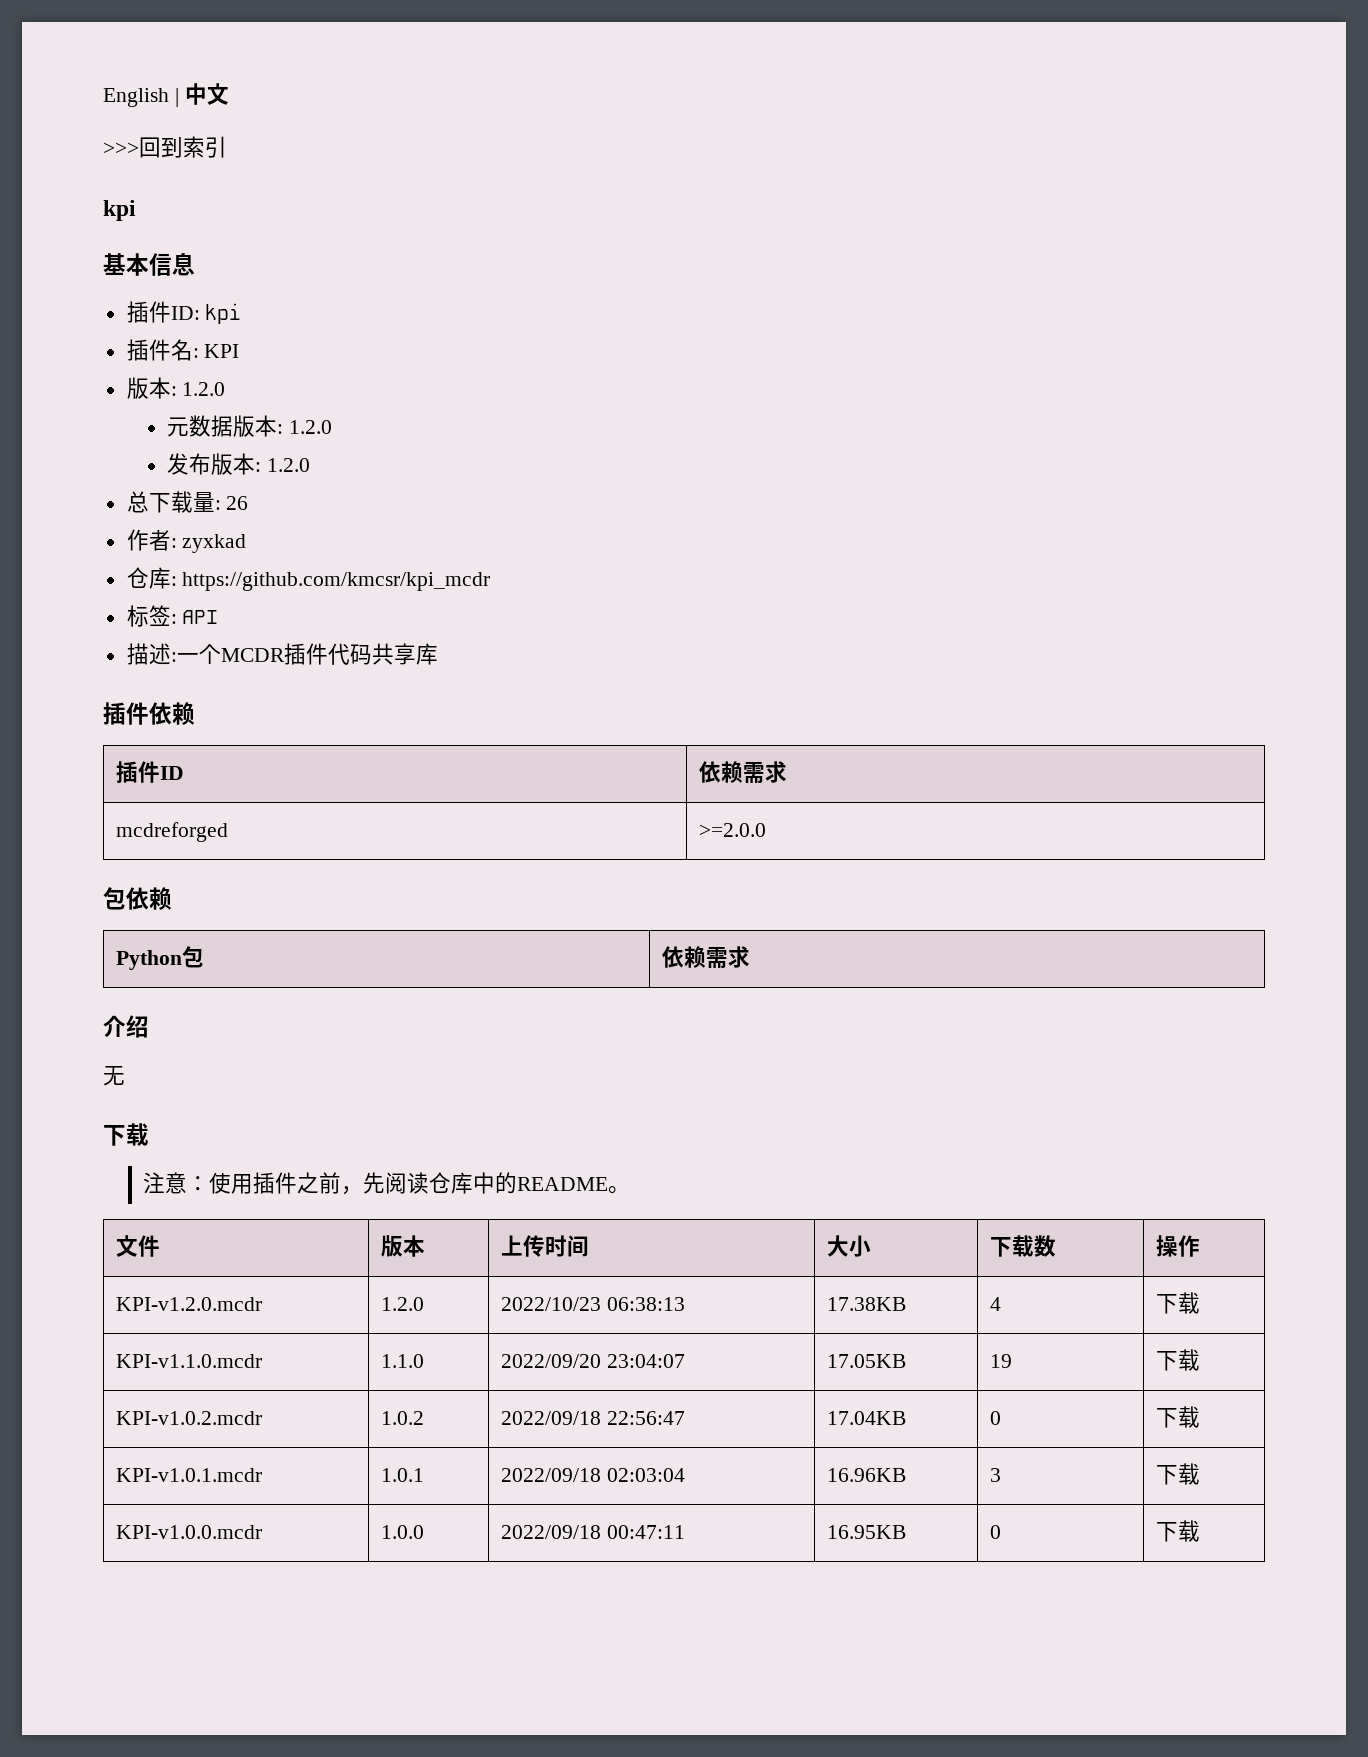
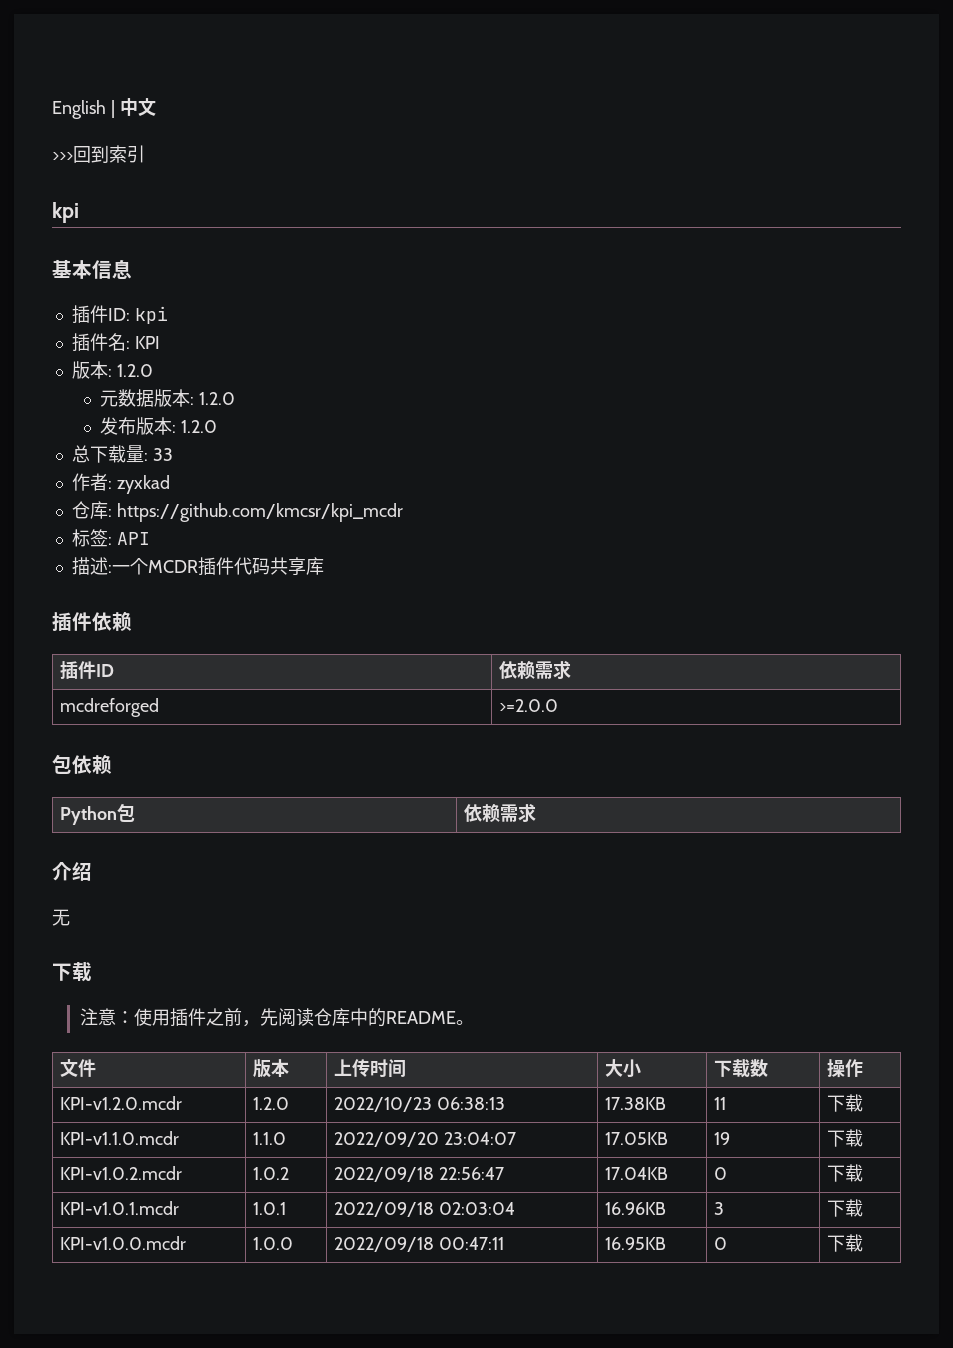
- 总下载量: 26
+ 总下载量: 33
- KPI-v1.2.0.mcdr | 1.2.0 | 2022/10/23 06:38:13 | 17.38KB | 4 | 下载
+ KPI-v1.2.0.mcdr | 1.2.0 | 2022/10/23 06:38:13 | 17.38KB | 11 | 下载

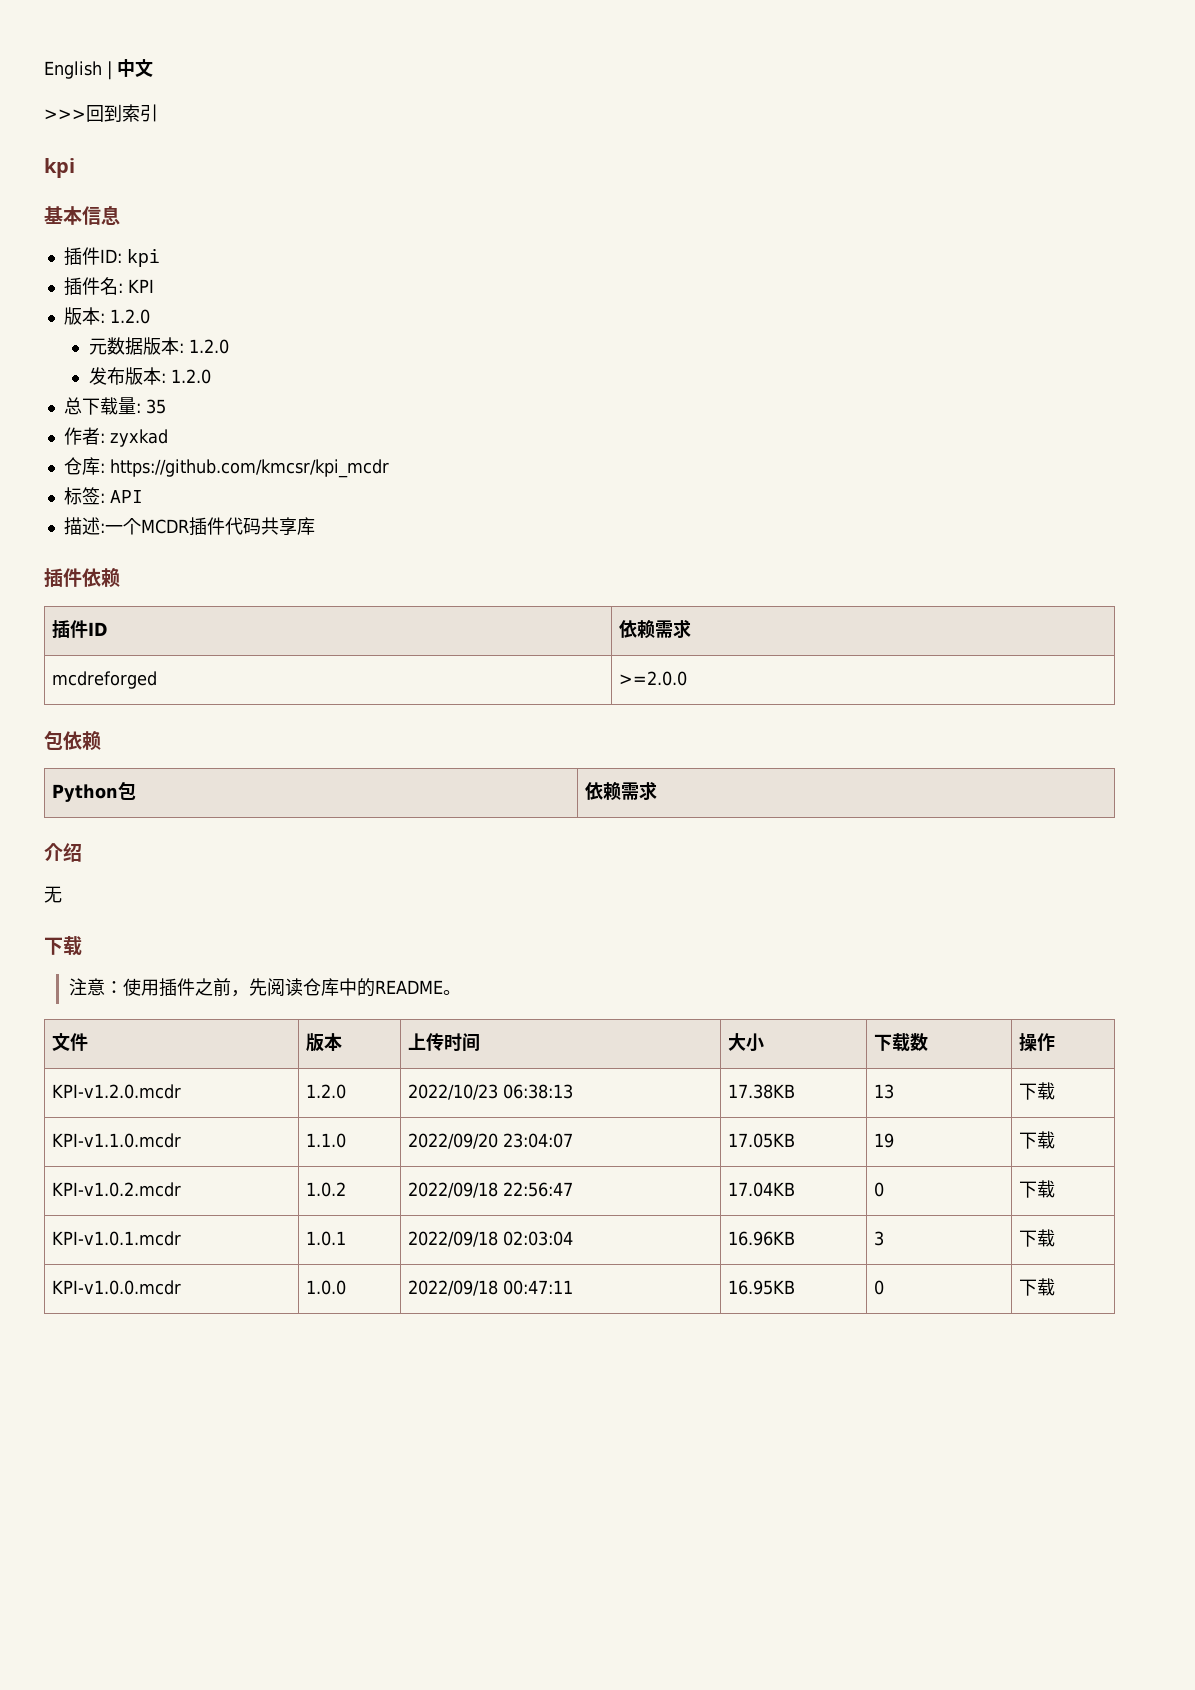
- 总下载量: 33
+ 总下载量: 35
- KPI-v1.2.0.mcdr | 1.2.0 | 2022/10/23 06:38:13 | 17.38KB | 11 | 下载
+ KPI-v1.2.0.mcdr | 1.2.0 | 2022/10/23 06:38:13 | 17.38KB | 13 | 下载

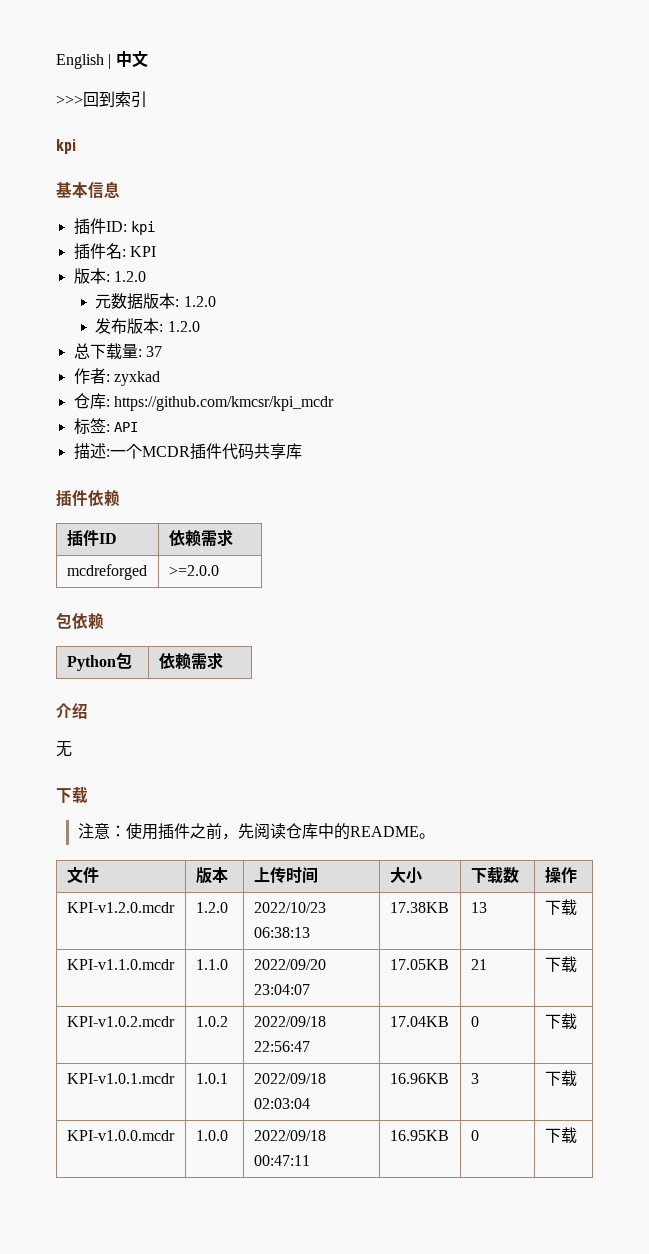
- 总下载量: 35
+ 总下载量: 37
- KPI-v1.1.0.mcdr | 1.1.0 | 2022/09/20 23:04:07 | 17.05KB | 19 | 下载
+ KPI-v1.1.0.mcdr | 1.1.0 | 2022/09/20 23:04:07 | 17.05KB | 21 | 下载

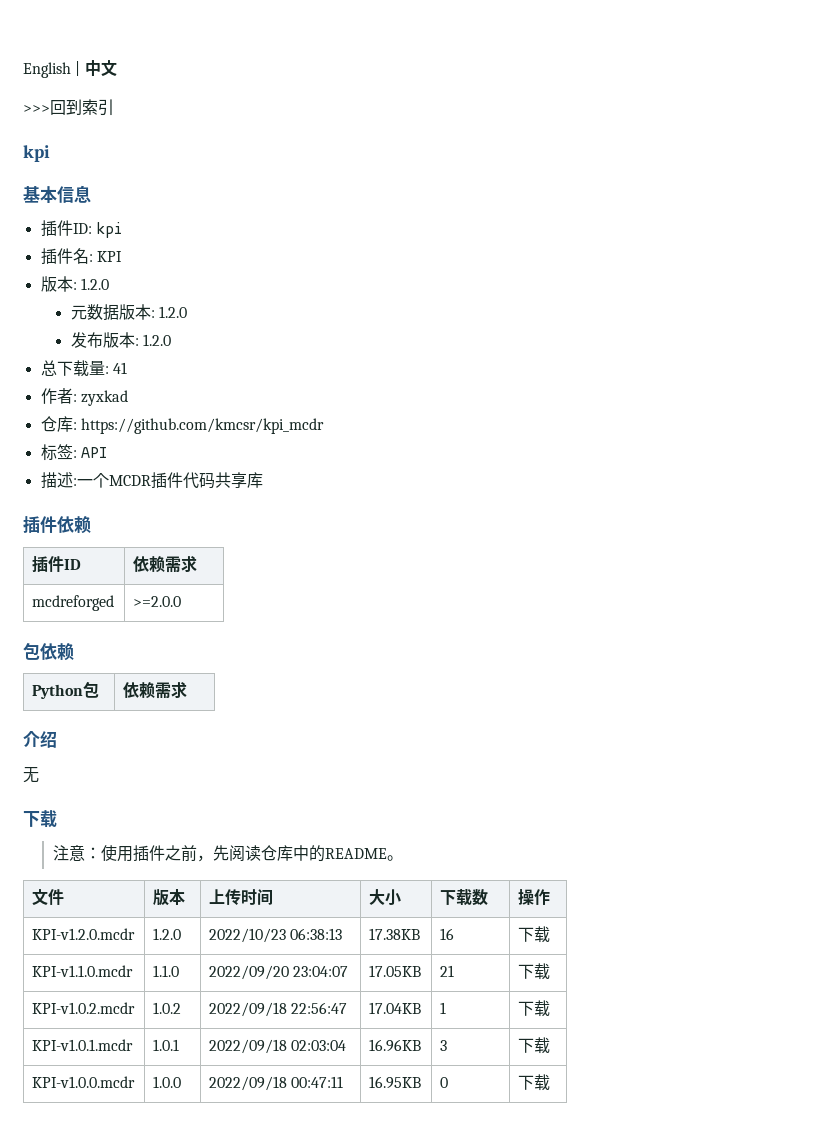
- 总下载量: 37
+ 总下载量: 41
- KPI-v1.2.0.mcdr | 1.2.0 | 2022/10/23 06:38:13 | 17.38KB | 13 | 下载
+ KPI-v1.2.0.mcdr | 1.2.0 | 2022/10/23 06:38:13 | 17.38KB | 16 | 下载
- KPI-v1.0.2.mcdr | 1.0.2 | 2022/09/18 22:56:47 | 17.04KB | 0 | 下载
+ KPI-v1.0.2.mcdr | 1.0.2 | 2022/09/18 22:56:47 | 17.04KB | 1 | 下载

